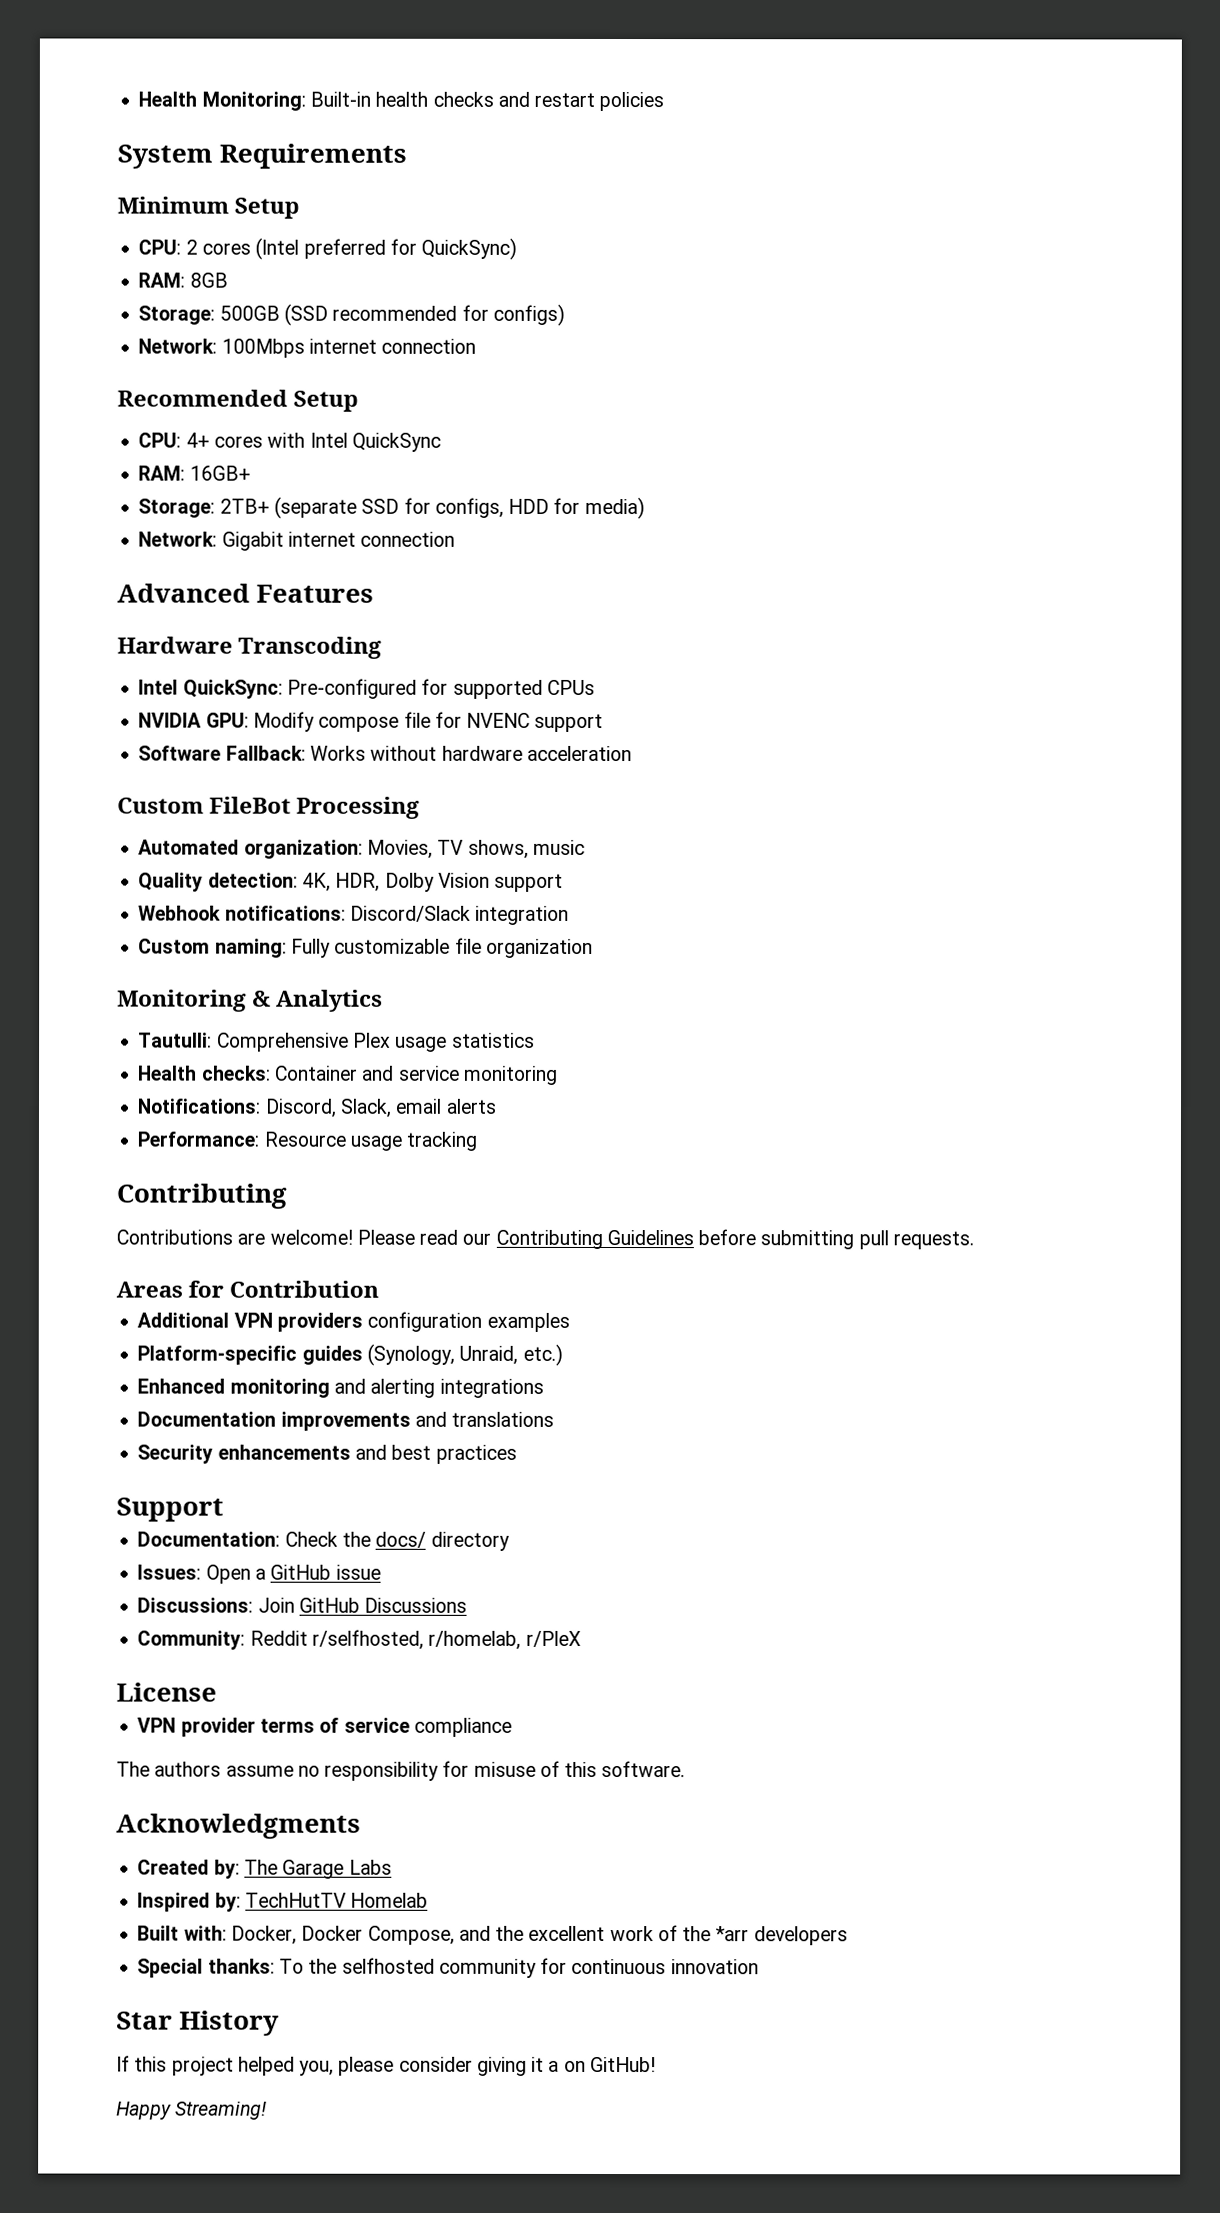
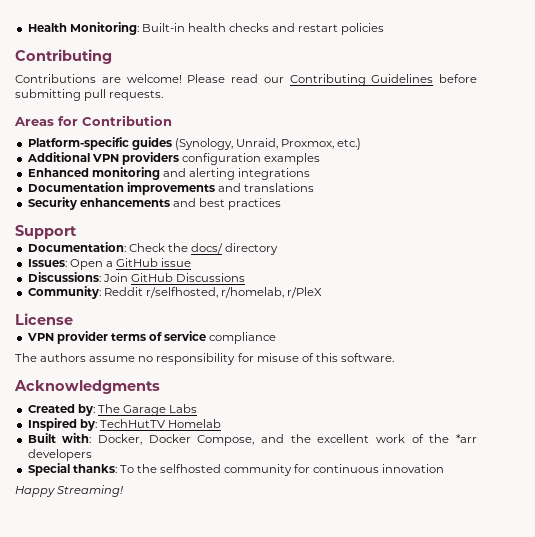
- System Requirements
- Minimum Setup
- CPU: 2 cores (Intel preferred for QuickSync)
- RAM: 8GB
- Storage: 500GB (SSD recommended for configs)
- Network: 100Mbps internet connection
- Recommended Setup
- CPU: 4+ cores with Intel QuickSync
- RAM: 16GB+
- Storage: 2TB+ (separate SSD for configs, HDD for media)
- Network: Gigabit internet connection
- Advanced Features
- Hardware Transcoding
- Intel QuickSync: Pre-configured for supported CPUs
- NVIDIA GPU: Modify compose file for NVENC support
- Software Fallback: Works without hardware acceleration
- Custom FileBot Processing
- Automated organization: Movies, TV shows, music
- Quality detection: 4K, HDR, Dolby Vision support
- Webhook notifications: Discord/Slack integration
- Custom naming: Fully customizable file organization
- Monitoring & Analytics
- Tautulli: Comprehensive Plex usage statistics
- Health checks: Container and service monitoring
- Notifications: Discord, Slack, email alerts
- Performance: Resource usage tracking
+ Platform-specific guides (Synology, Unraid, Proxmox, etc.)
- Platform-specific guides (Synology, Unraid, etc.)
- Star History
- If this project helped you, please consider giving it a on GitHub!

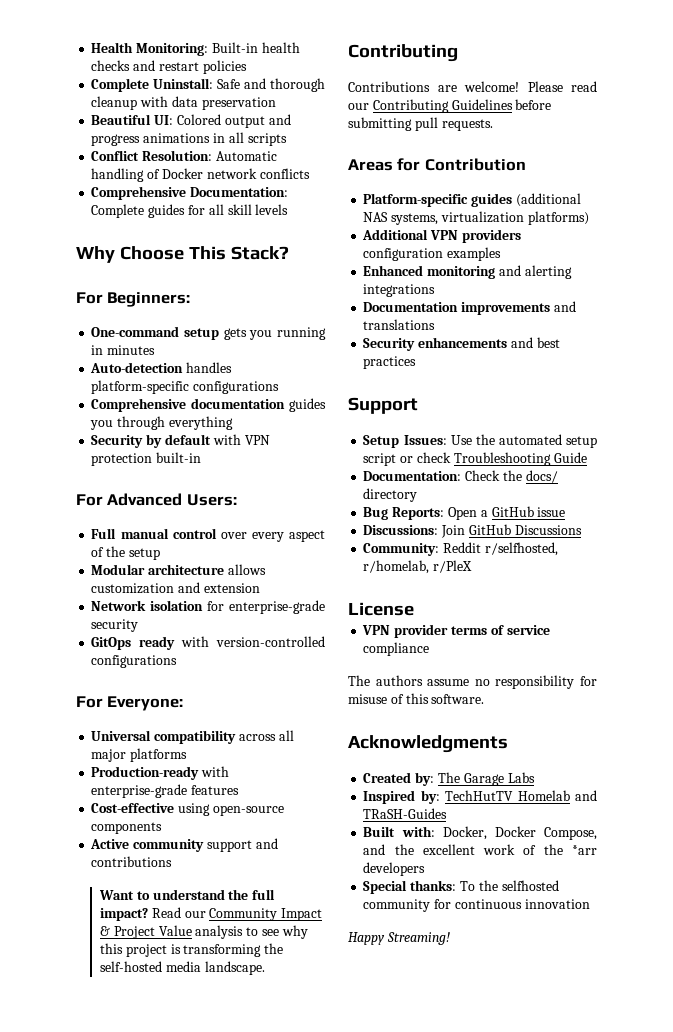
+ Complete Uninstall: Safe and thorough cleanup with data preservation
+ Beautiful UI: Colored output and progress animations in all scripts
+ Conflict Resolution: Automatic handling of Docker network conflicts
+ Comprehensive Documentation: Complete guides for all skill levels
+ Why Choose This Stack?
+ For Beginners:
+ One-command setup gets you running in minutes
+ Auto-detection handles platform-specific configurations
+ Comprehensive documentation guides you through everything
+ Security by default with VPN protection built-in
+ For Advanced Users:
+ Full manual control over every aspect of the setup
+ Modular architecture allows customization and extension
+ Network isolation for enterprise-grade security
+ GitOps ready with version-controlled configurations
+ For Everyone:
+ Universal compatibility across all major platforms
+ Production-ready with enterprise-grade features
+ Cost-effective using open-source components
+ Active community support and contributions
+ Want to understand the full impact? Read our Community Impact & Project Value analysis to see why this project is transforming the self-hosted media landscape.
- Platform-specific guides (Synology, Unraid, Proxmox, etc.)
+ Platform-specific guides (additional NAS systems, virtualization platforms)
+ Setup Issues: Use the automated setup script or check Troubleshooting Guide
- Issues: Open a GitHub issue
+ Bug Reports: Open a GitHub issue
- Inspired by: TechHutTV Homelab
+ Inspired by: TechHutTV Homelab and TRaSH-Guides

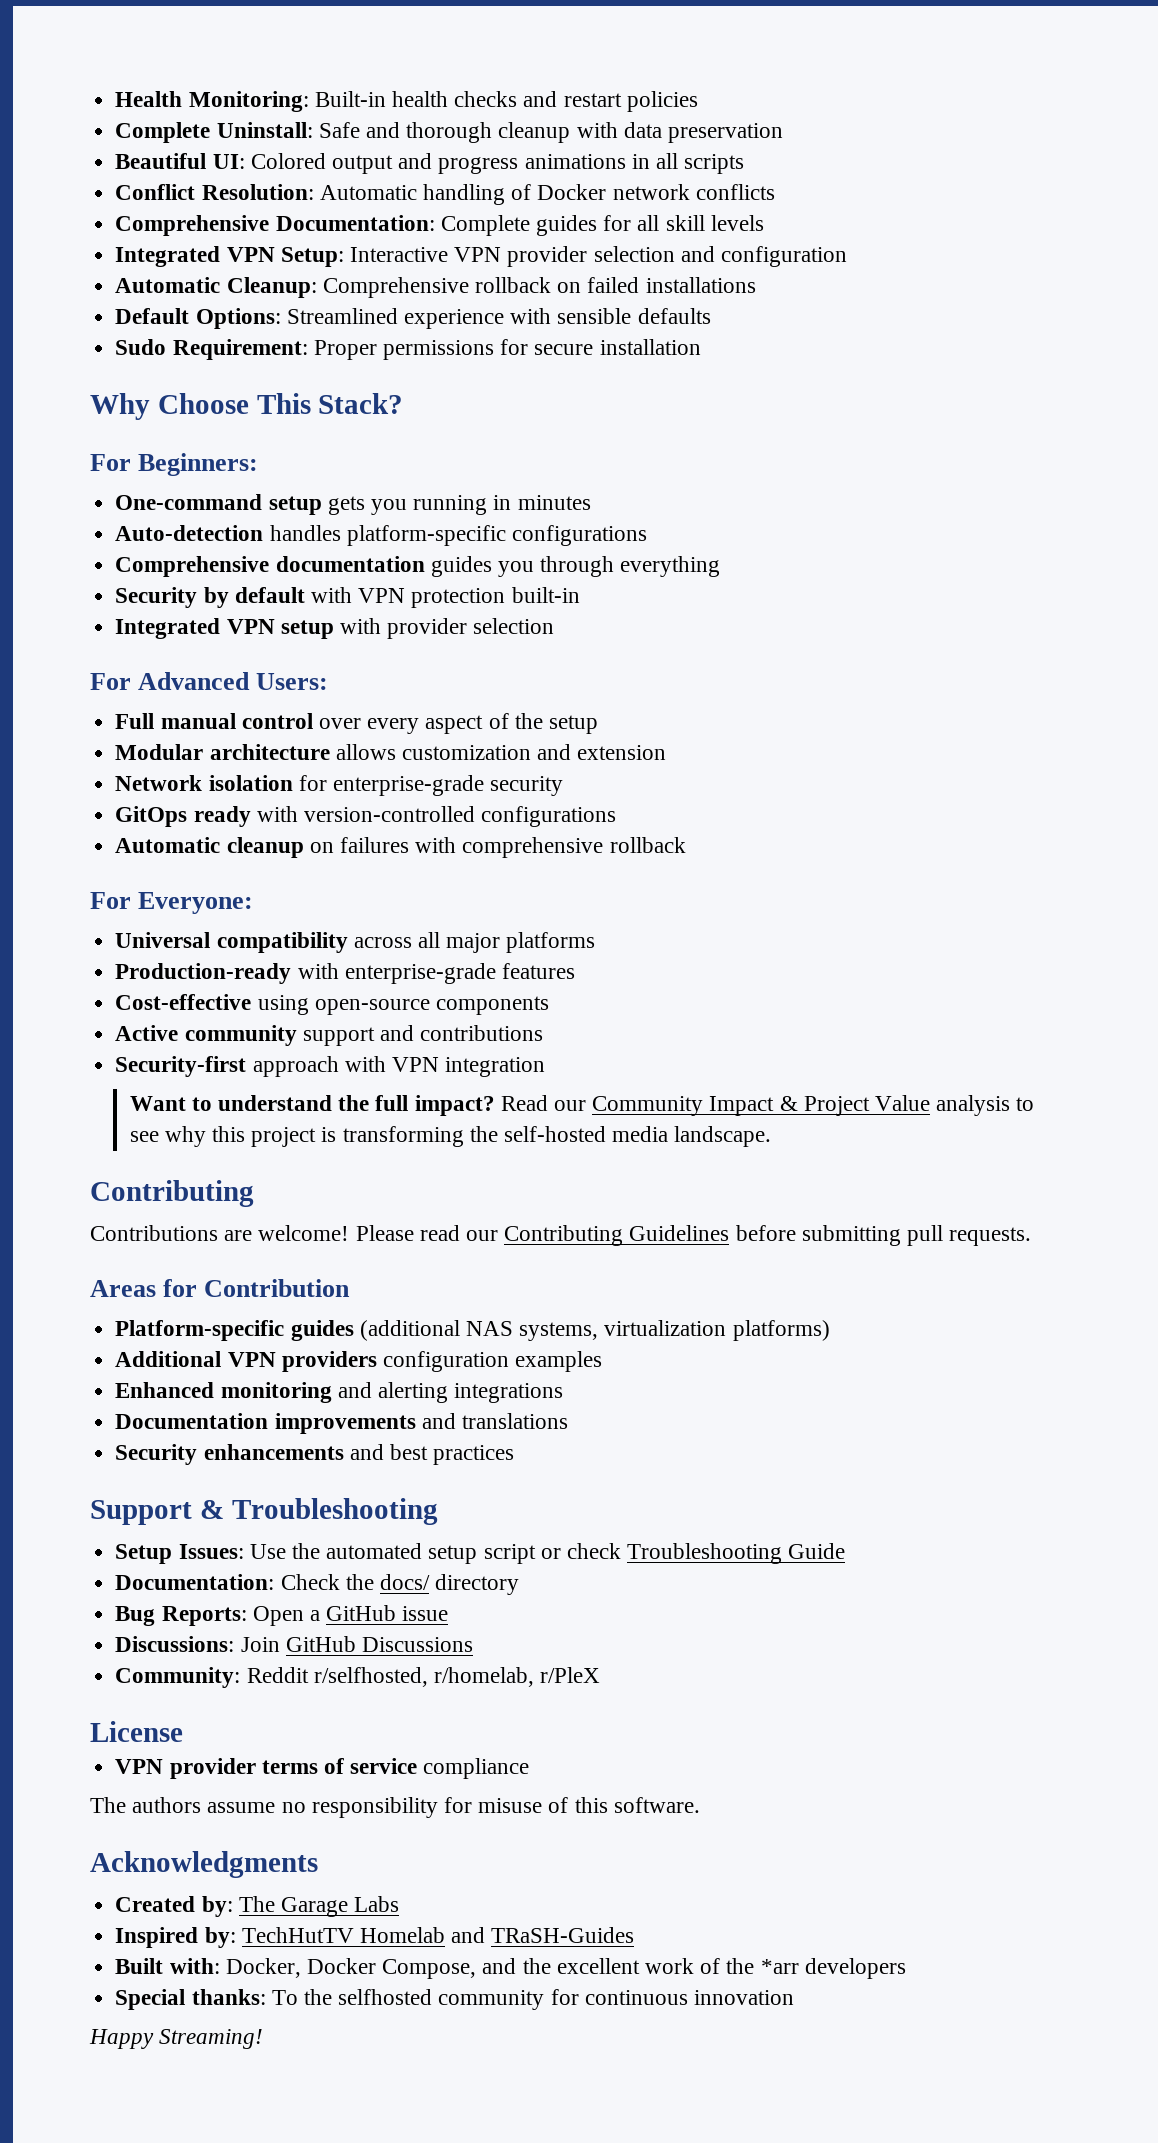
+ Integrated VPN Setup: Interactive VPN provider selection and configuration
+ Automatic Cleanup: Comprehensive rollback on failed installations
+ Default Options: Streamlined experience with sensible defaults
+ Sudo Requirement: Proper permissions for secure installation
+ Integrated VPN setup with provider selection
+ Automatic cleanup on failures with comprehensive rollback
+ Security-first approach with VPN integration
- Support
+ Support & Troubleshooting

